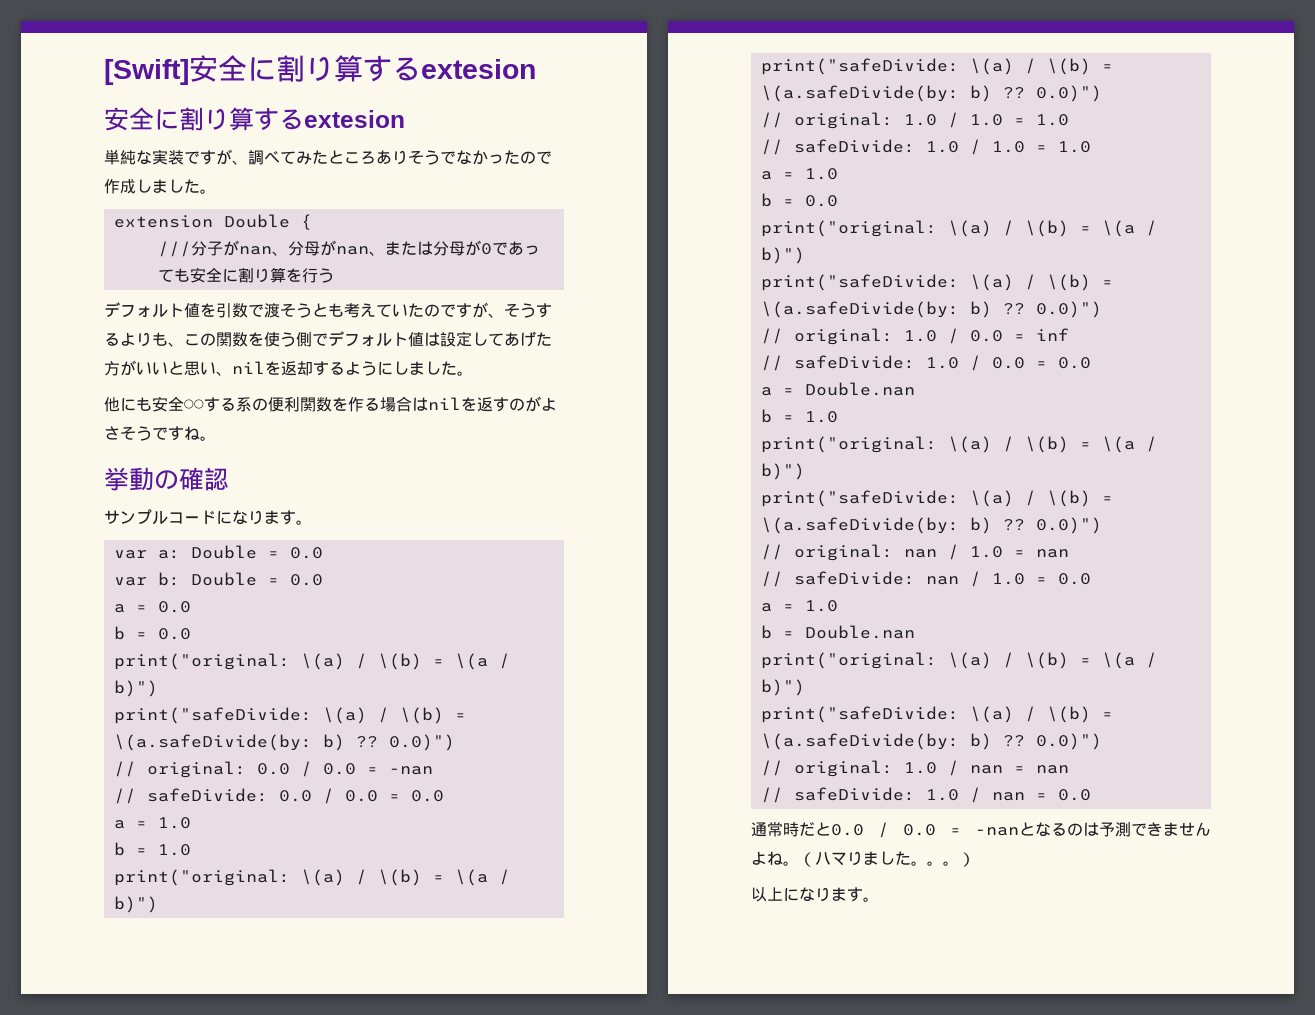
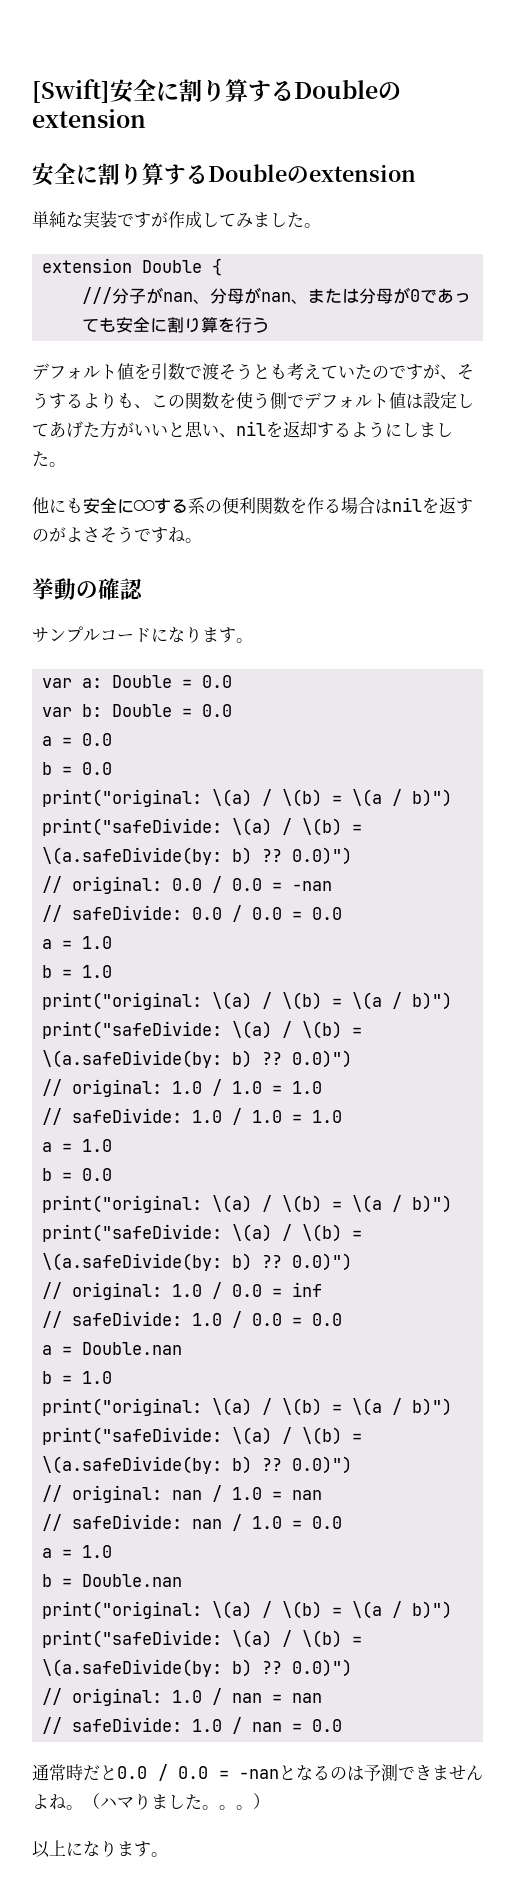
- [Swift]安全に割り算するextesion
- 安全に割り算するextesion
+ [Swift]安全に割り算するDoubleのextension
+ 安全に割り算するDoubleのextension
- 単純な実装ですが、調べてみたところありそうでなかったので作成しました。
+ 単純な実装ですが作成してみました。
- 他にも安全◯◯する系の便利関数を作る場合はnilを返すのがよさそうですね。
+ 他にも安全に◯◯する系の便利関数を作る場合はnilを返すのがよさそうですね。

